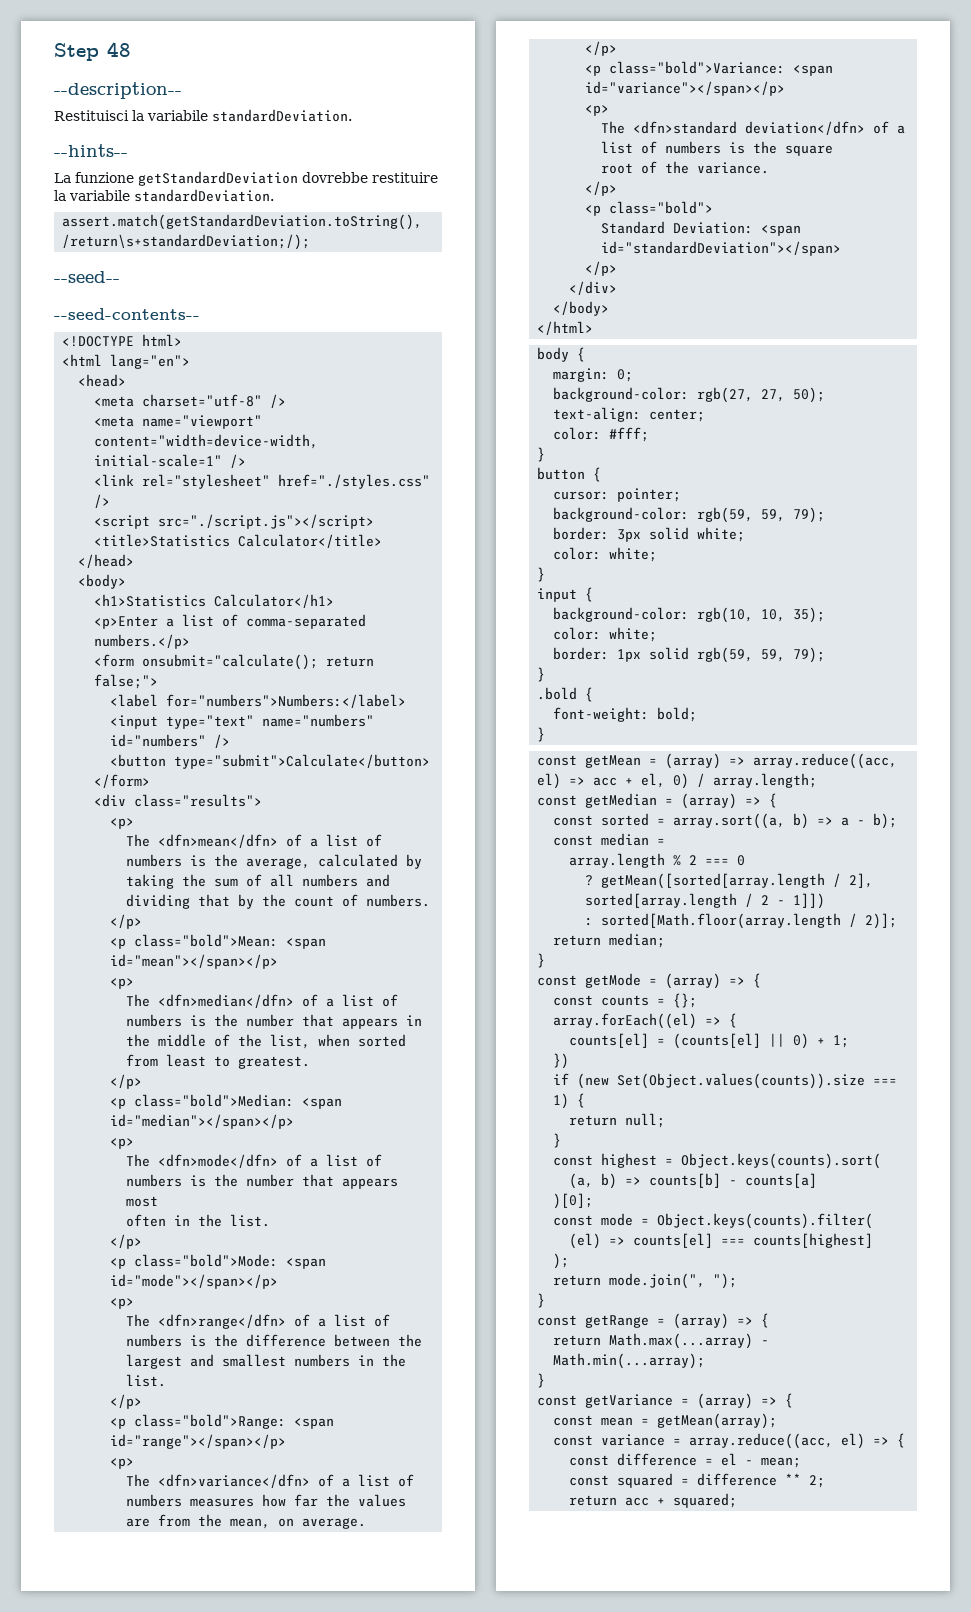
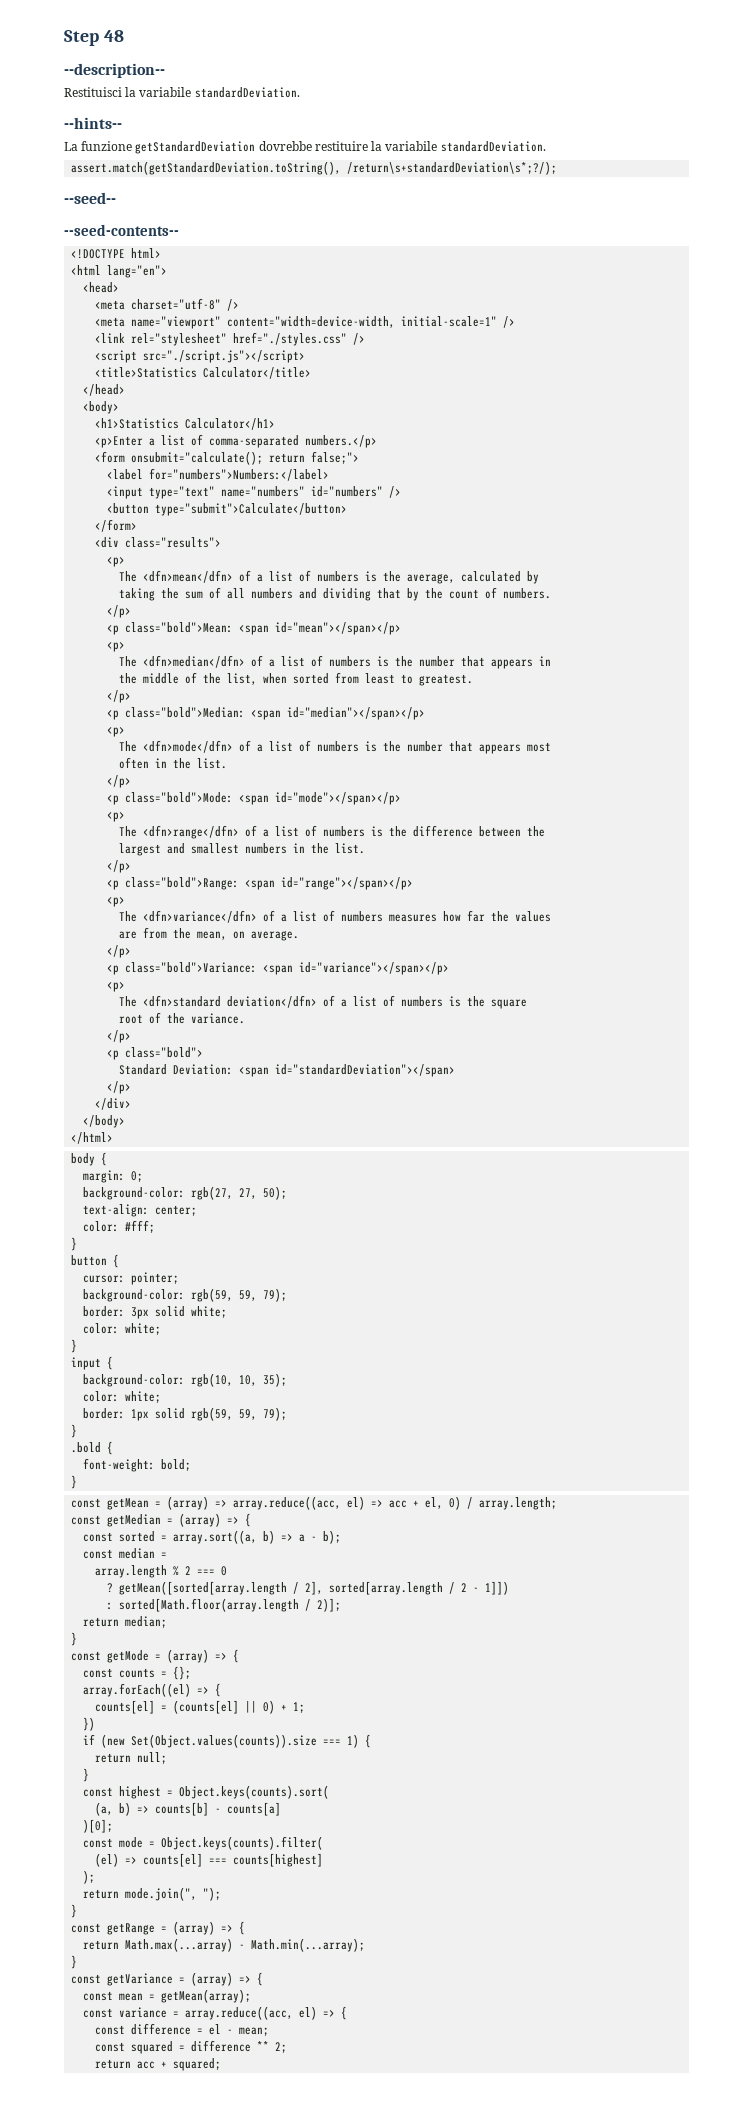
- assert.match(getStandardDeviation.toString(), /return\s+standardDeviation;/);
+ assert.match(getStandardDeviation.toString(), /return\s+standardDeviation\s*;?/);

